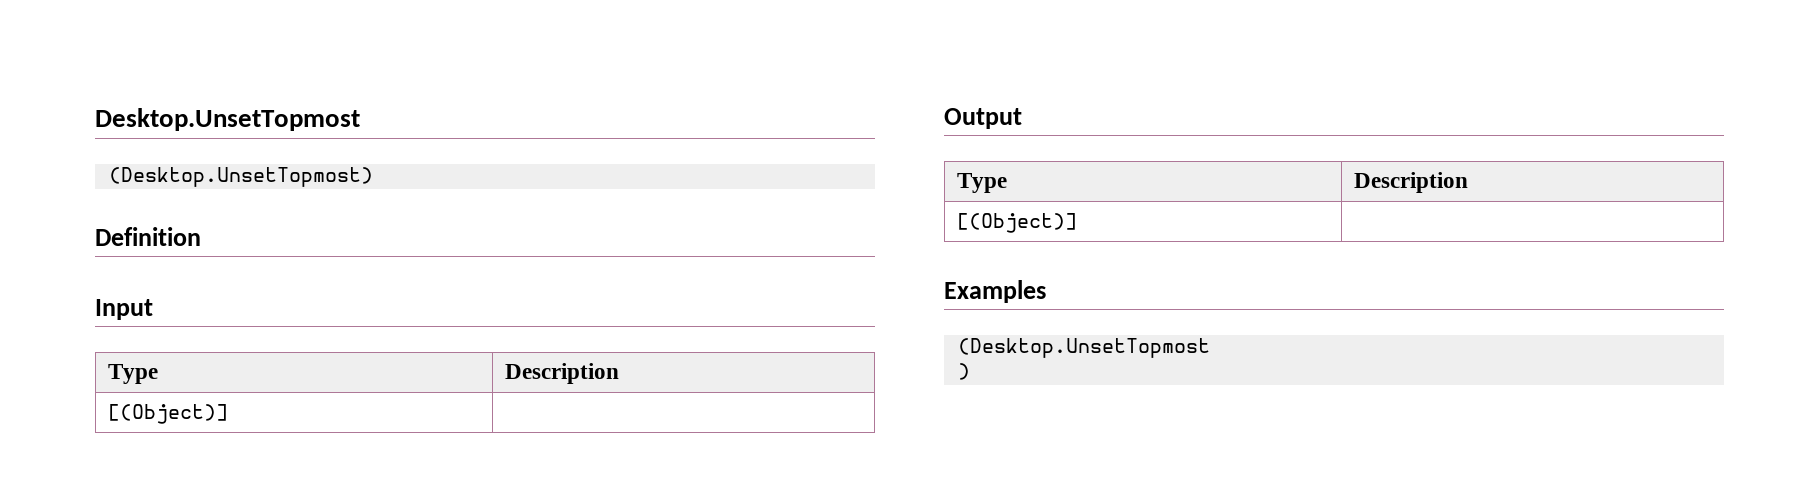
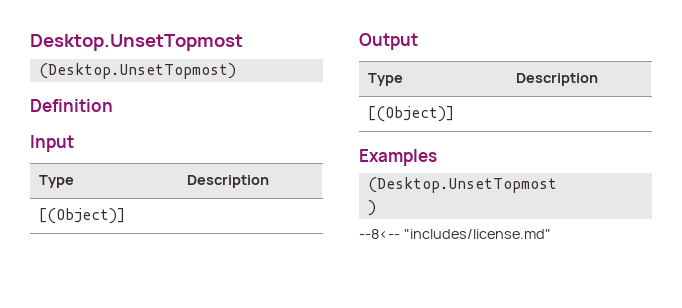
+ --8<-- "includes/license.md"

